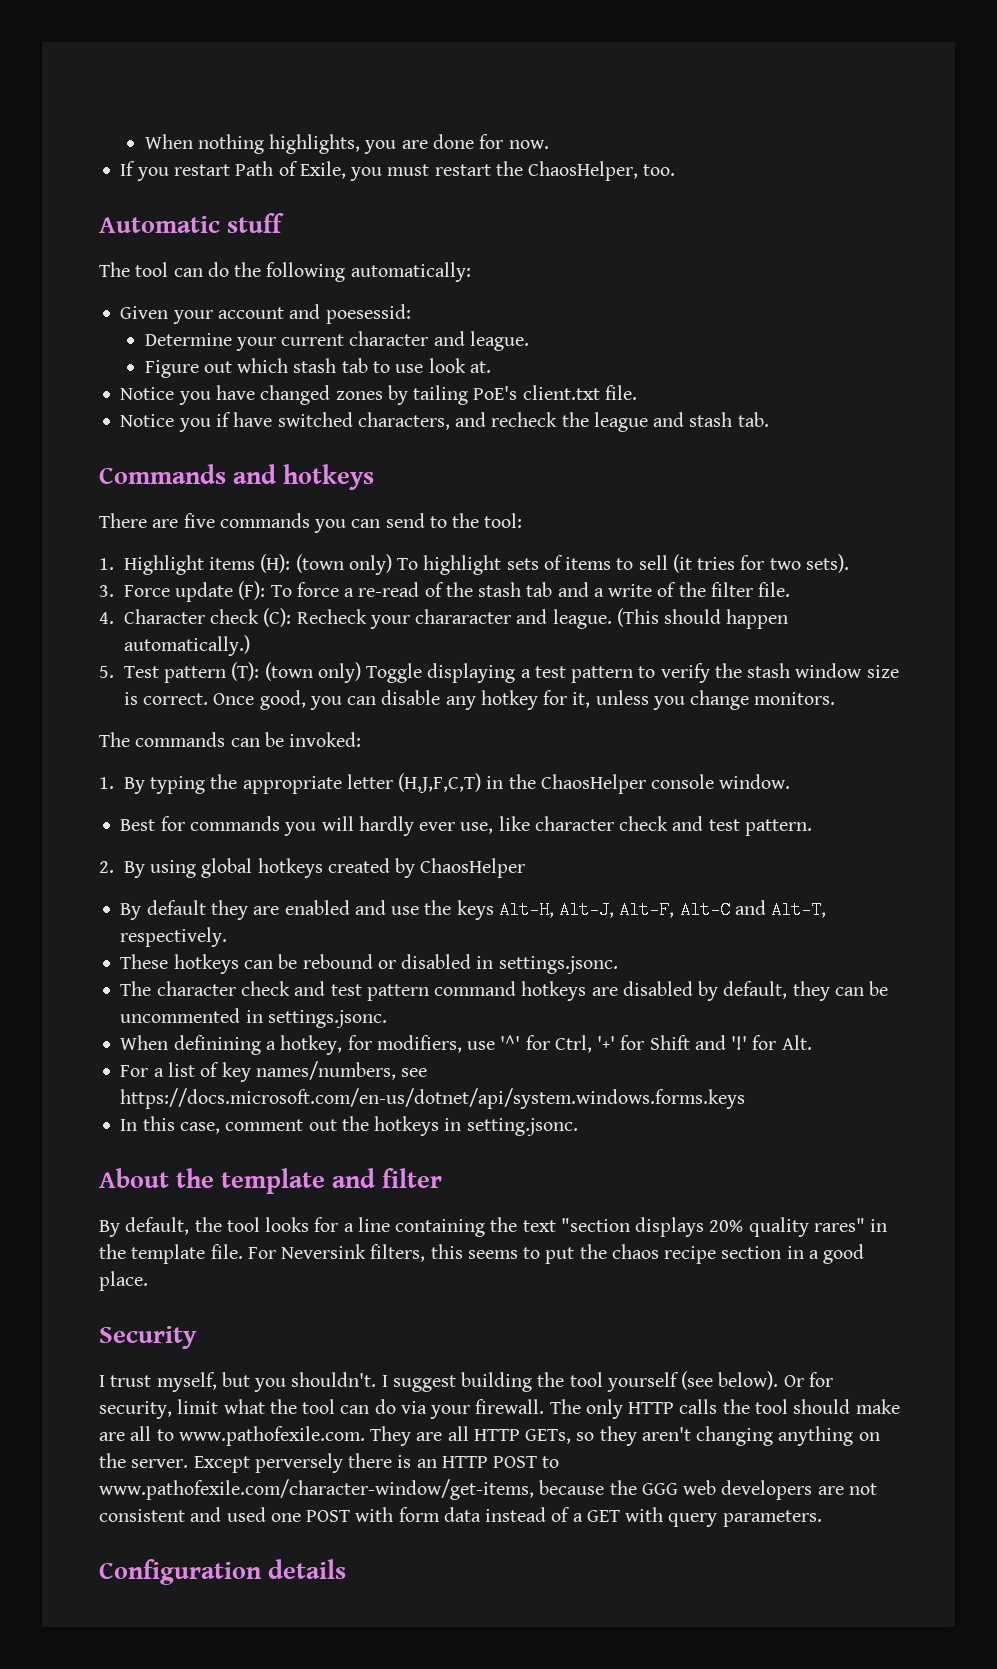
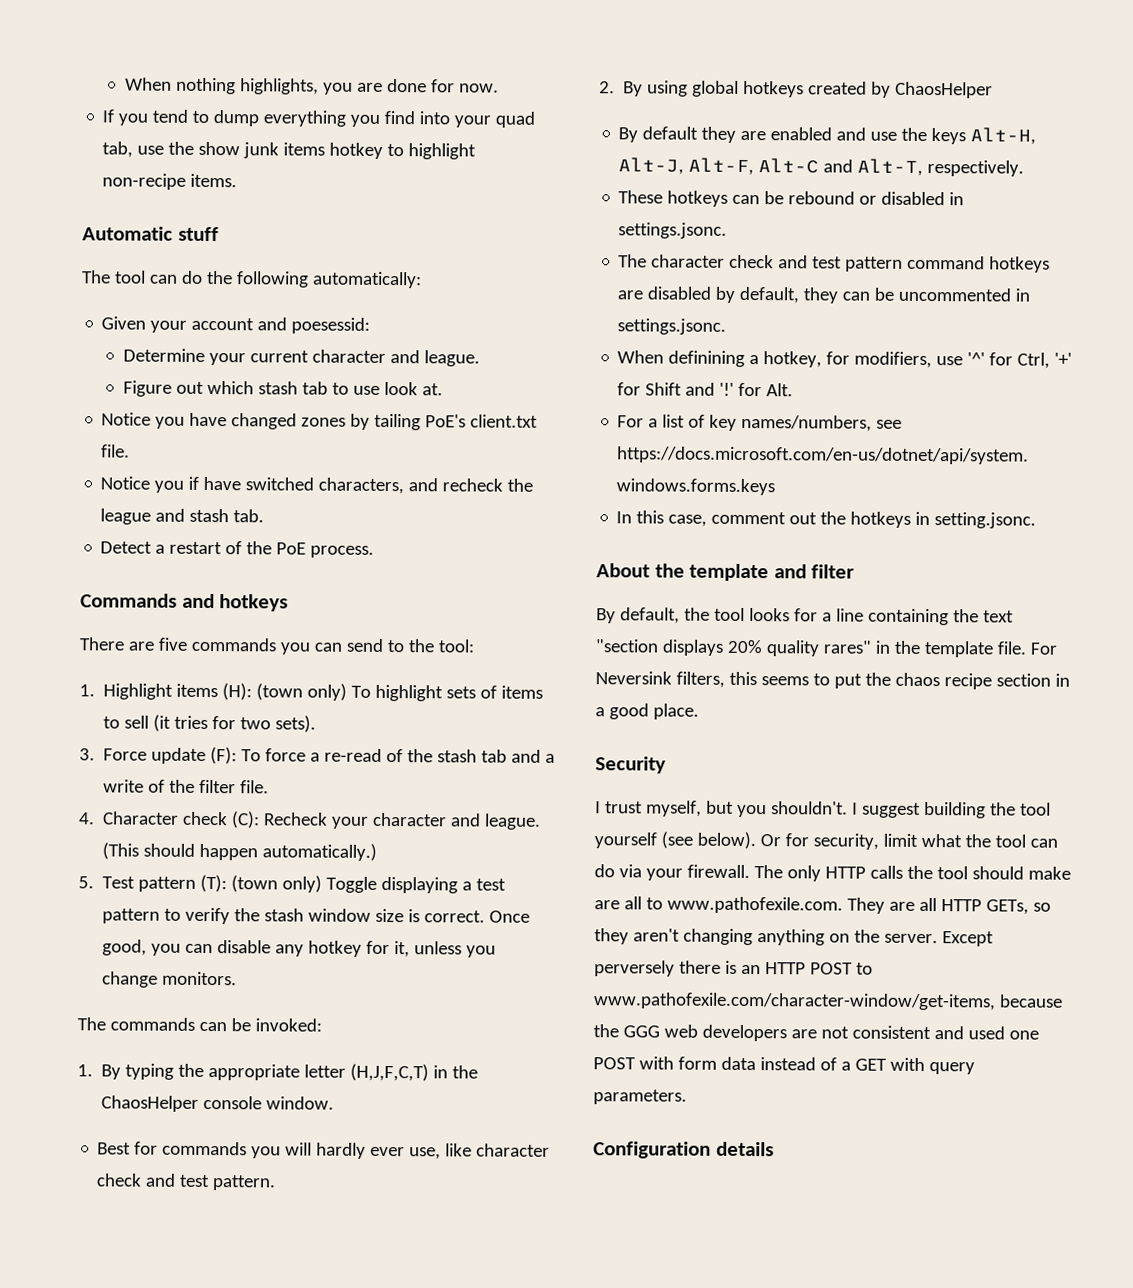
- If you restart Path of Exile, you must restart the ChaosHelper, too.
+ If you tend to dump everything you find into your quad tab, use the show junk items hotkey to highlight non-recipe items.
+ Detect a restart of the PoE process.
- 4. Character check (C): Recheck your chararacter and league.
+ 4. Character check (C): Recheck your character and league.

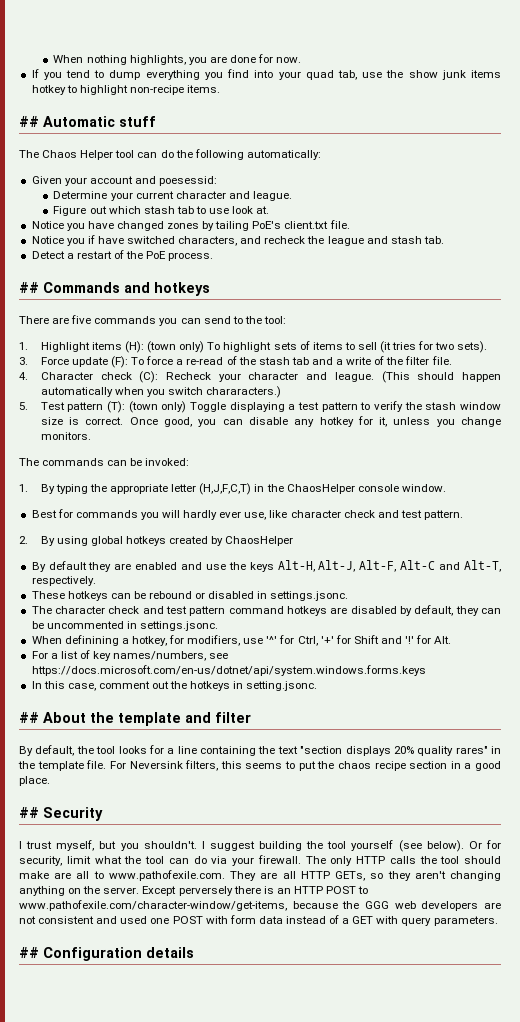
- Automatic stuff
+ ## Automatic stuff
- The tool can do the following automatically:
+ The Chaos Helper tool can do the following automatically:
- Commands and hotkeys
+ ## Commands and hotkeys
- (This should happen automatically.)
+ (This should happen automatically when you switch chararacters.)
- About the template and filter
+ ## About the template and filter
- Security
+ ## Security
- Configuration details
+ ## Configuration details

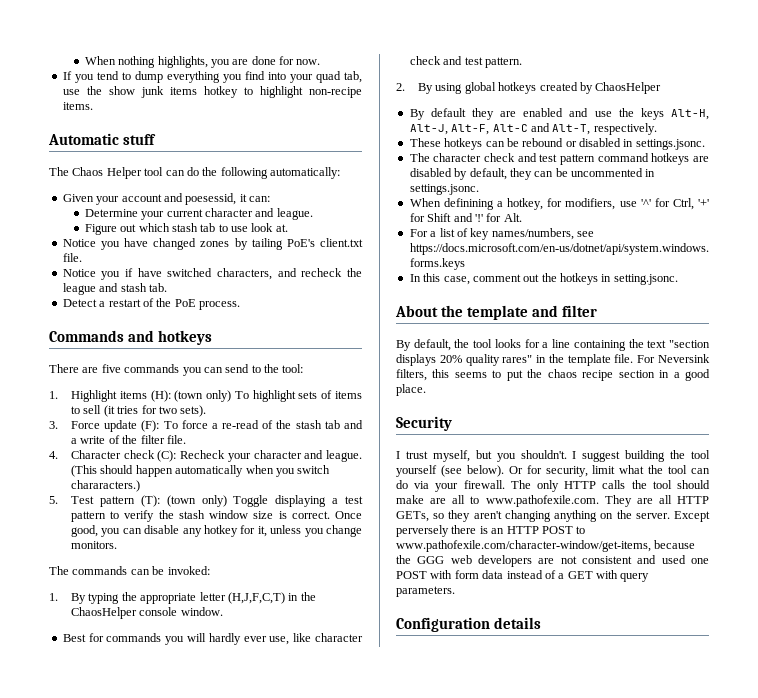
- ## Automatic stuff
+ Automatic stuff
- Given your account and poesessid:
+ Given your account and poesessid, it can:
- ## Commands and hotkeys
+ Commands and hotkeys
- ## About the template and filter
+ About the template and filter
- ## Security
+ Security
- ## Configuration details
+ Configuration details

